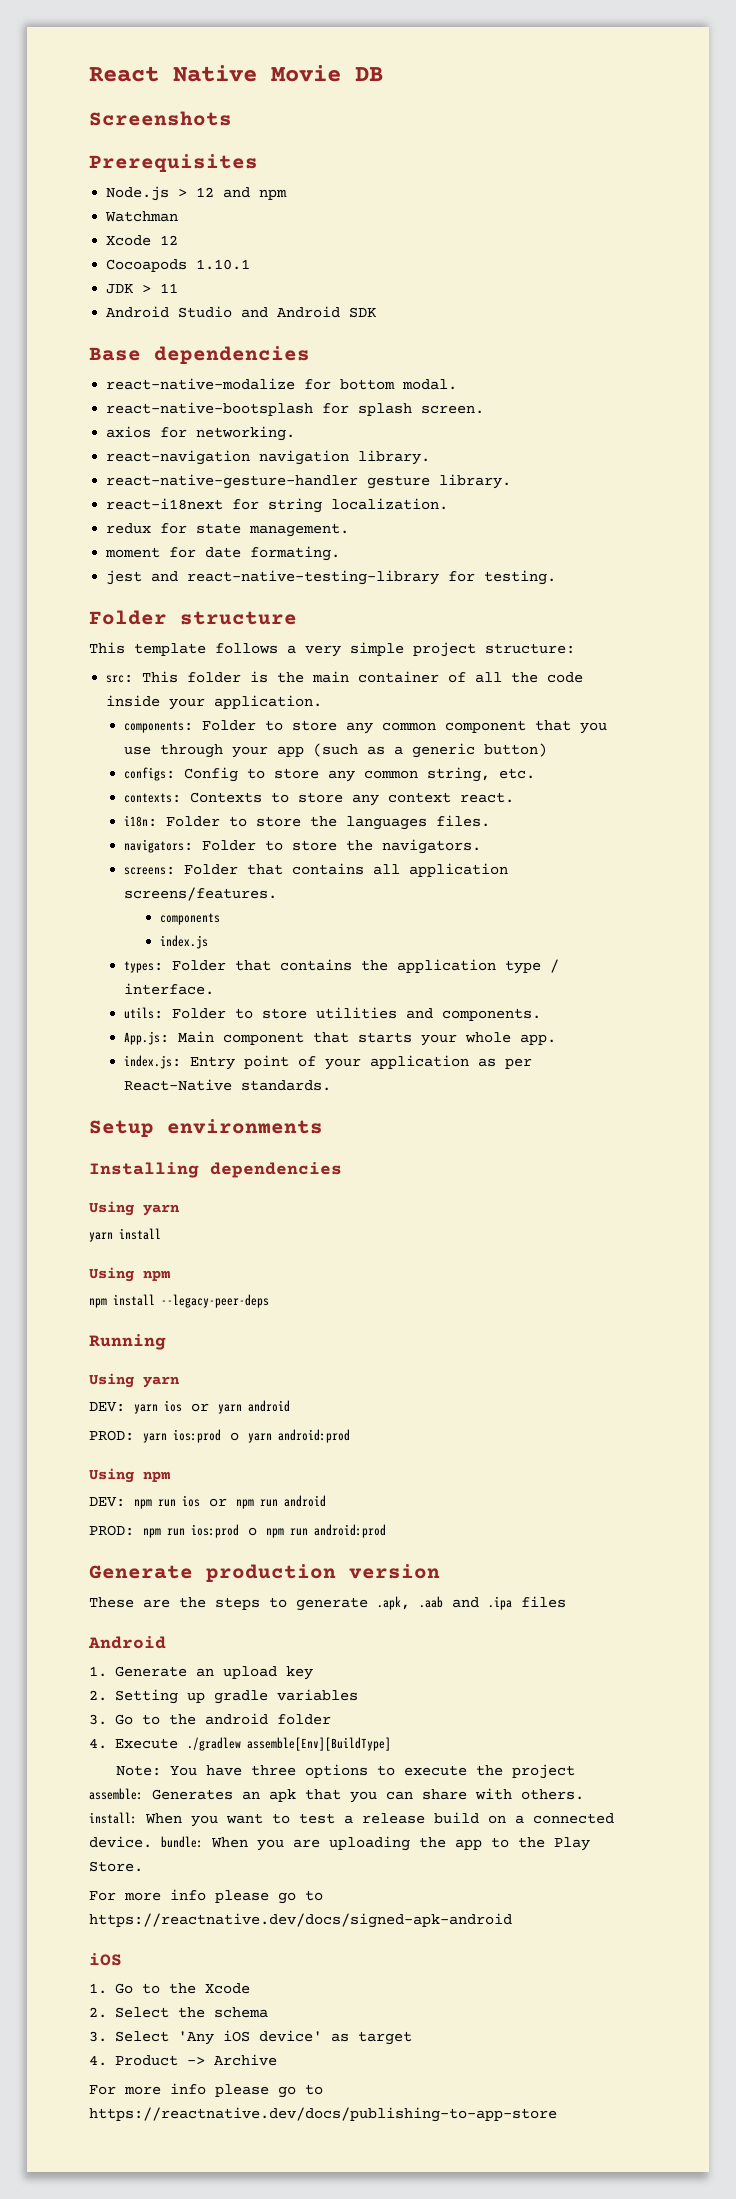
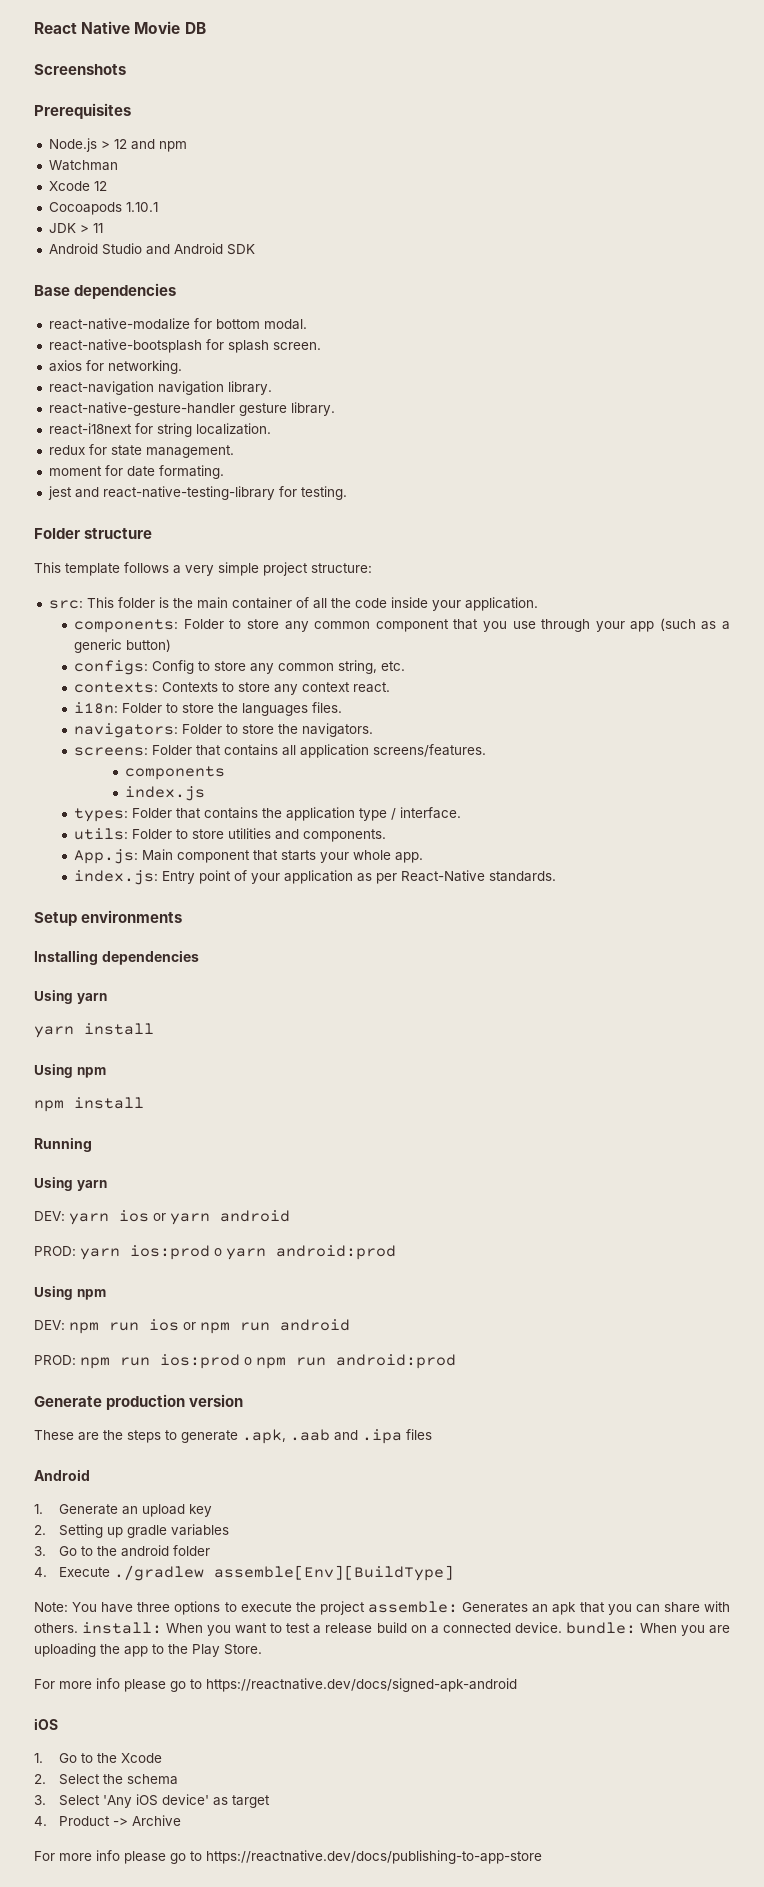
- npm install --legacy-peer-deps
+ npm install

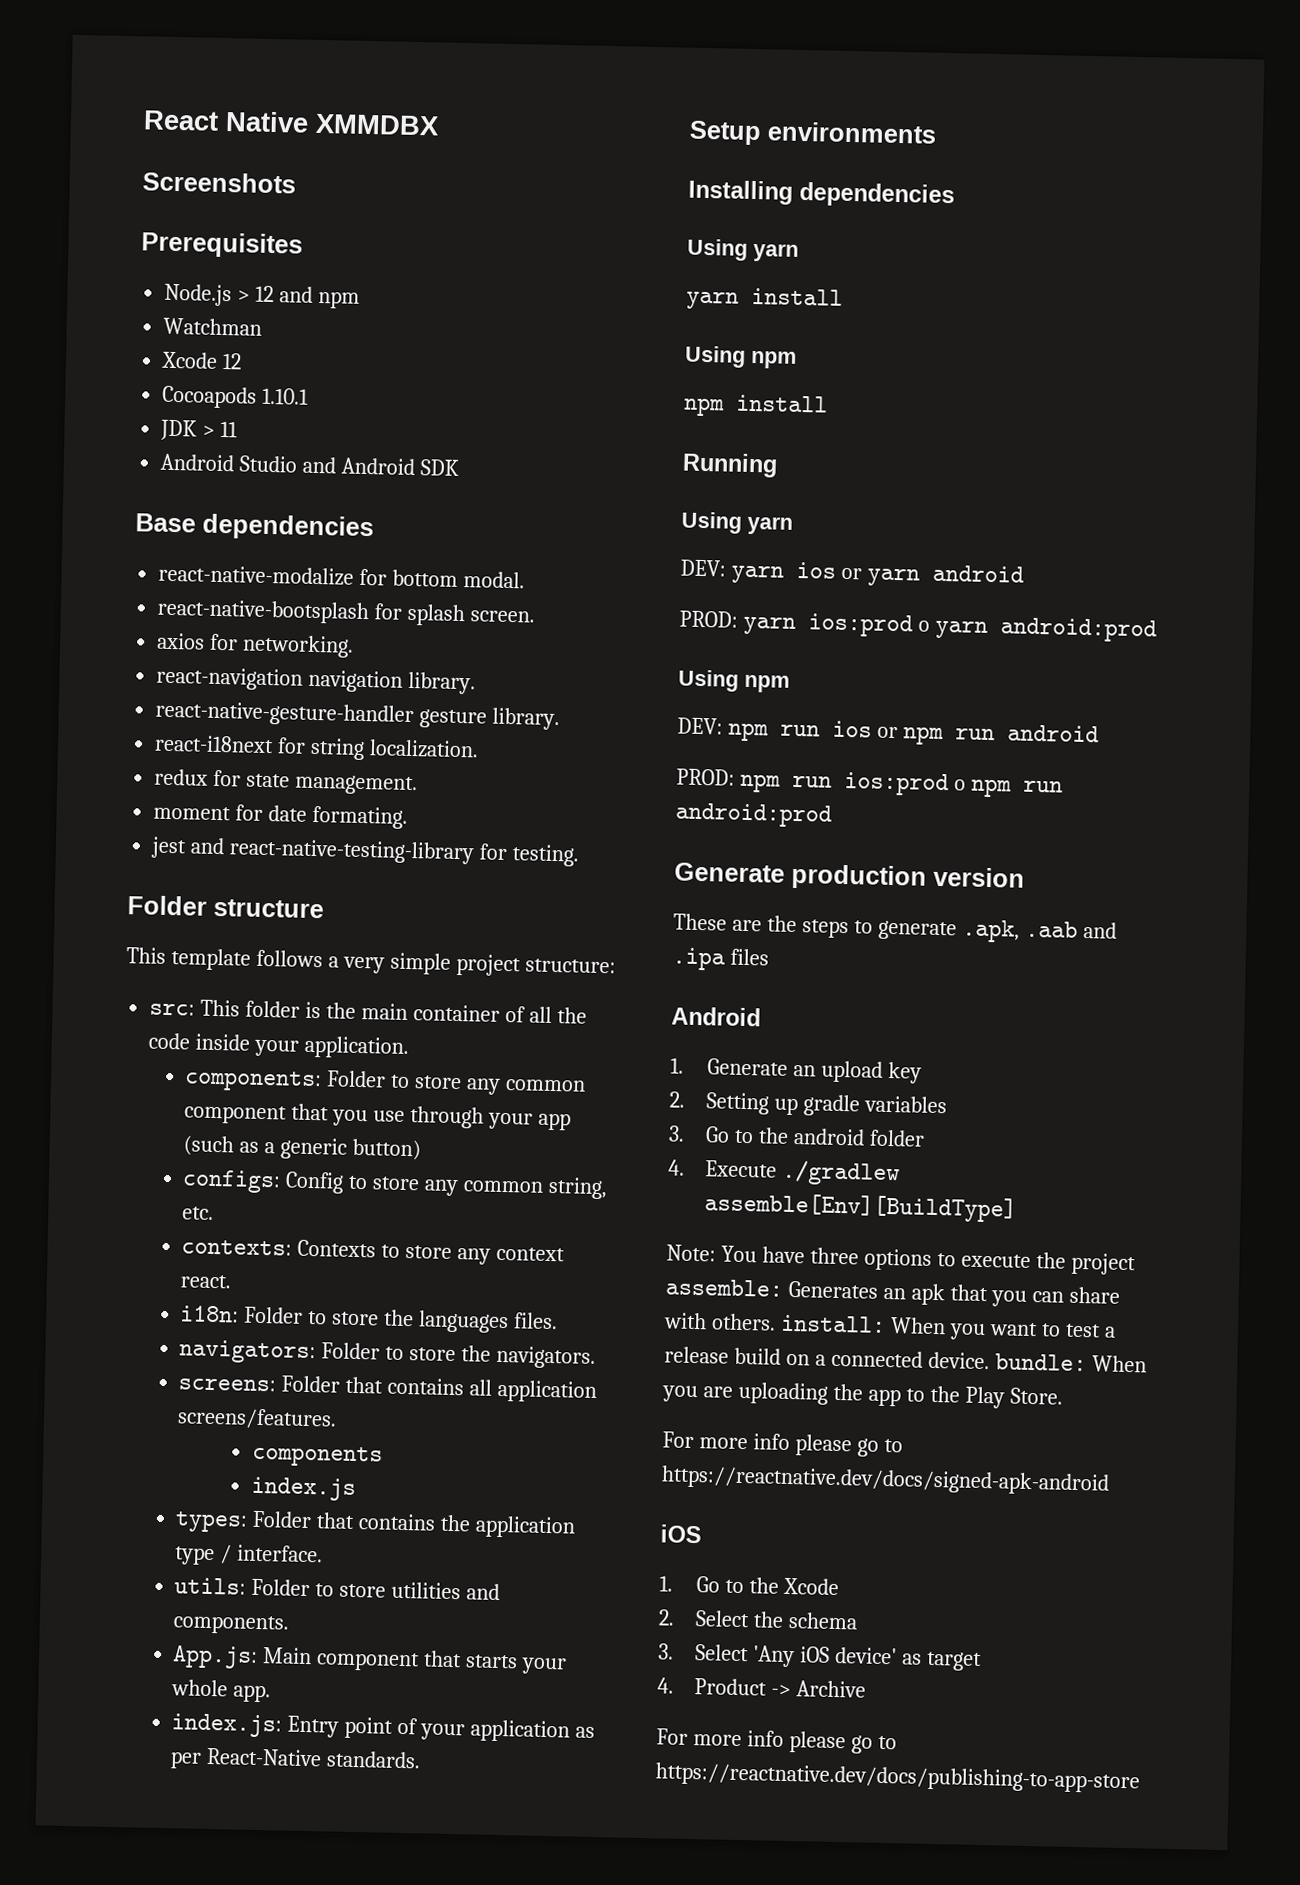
- React Native Movie DB
+ React Native XMMDBX

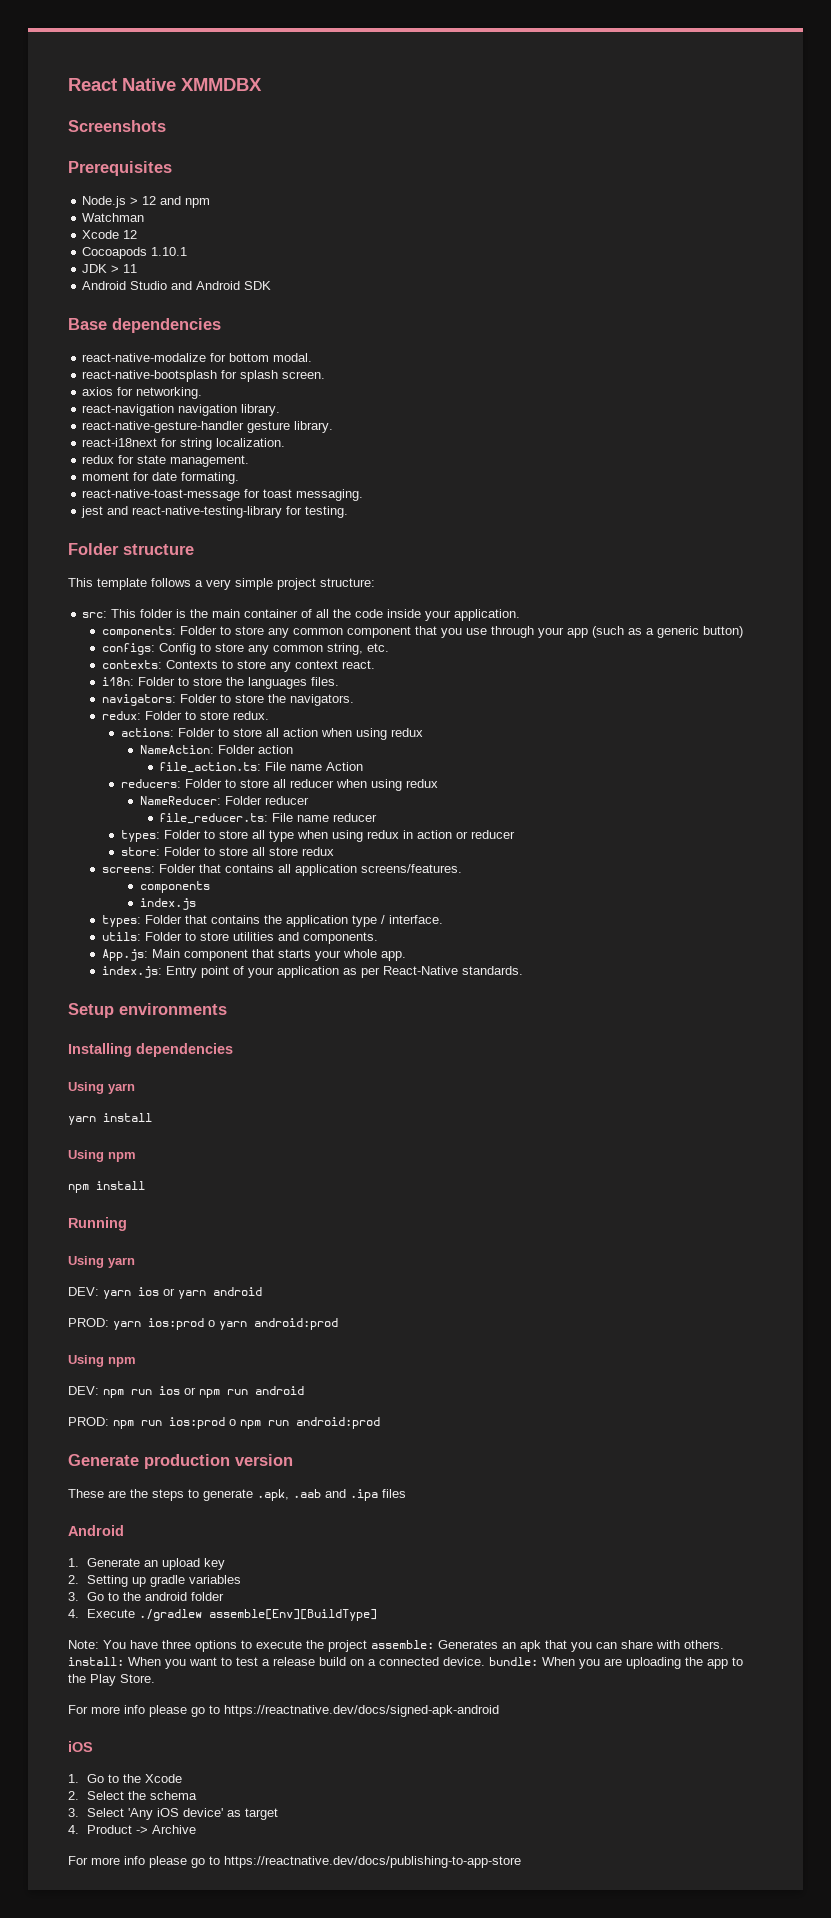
+ react-native-toast-message for toast messaging.
+ redux: Folder to store redux.
+ actions: Folder to store all action when using redux
+ NameAction: Folder action
+ file_action.ts: File name Action
+ reducers: Folder to store all reducer when using redux
+ NameReducer: Folder reducer
+ file_reducer.ts: File name reducer
+ types: Folder to store all type when using redux in action or reducer
+ store: Folder to store all store redux

